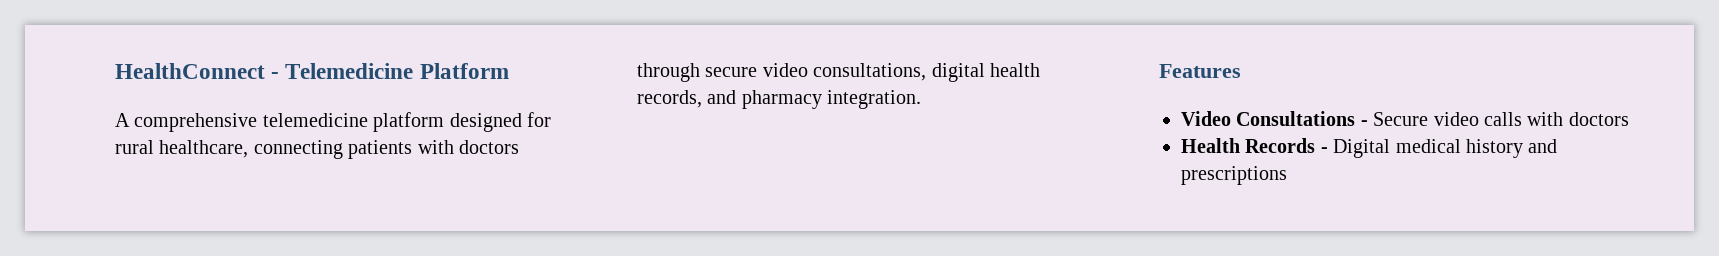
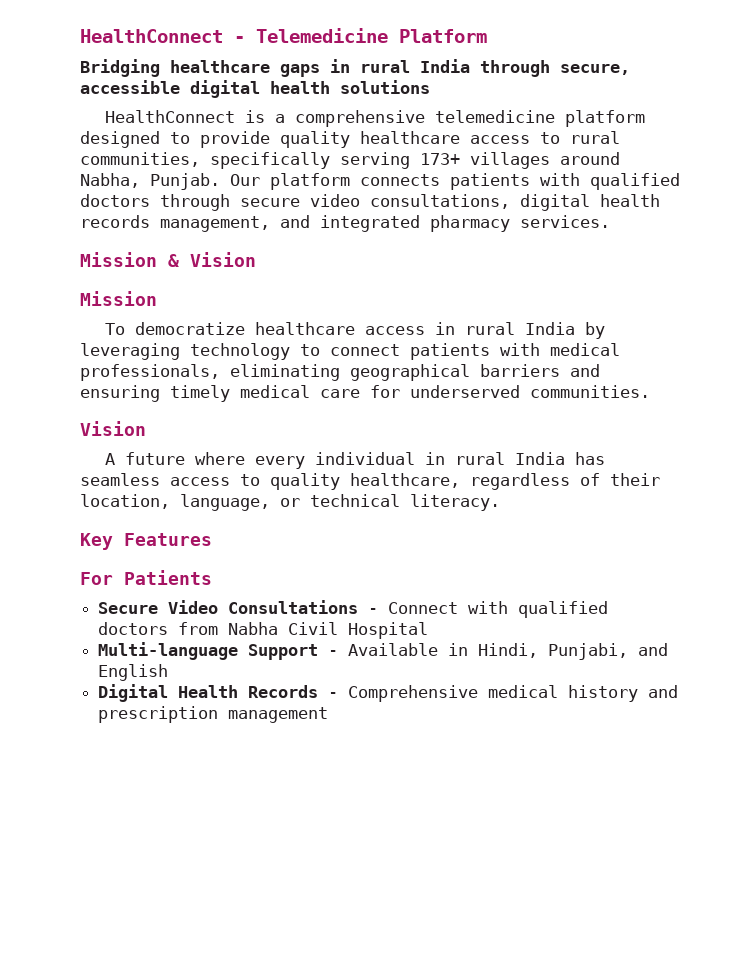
- A comprehensive telemedicine platform designed for rural healthcare, connecting patients with doctors through secure video consultations, digital health records, and pharmacy integration.
- Features
- Video Consultations - Secure video calls with doctors
- Health Records - Digital medical history and prescriptions
+ Bridging healthcare gaps in rural India through secure, accessible digital health solutions
+ HealthConnect is a comprehensive telemedicine platform designed to provide quality healthcare access to rural communities, specifically serving 173+ villages around Nabha, Punjab. Our platform connects patients with qualified doctors through secure video consultations, digital health records management, and integrated pharmacy services.
+ Mission & Vision
+ Mission
+ To democratize healthcare access in rural India by leveraging technology to connect patients with medical professionals, eliminating geographical barriers and ensuring timely medical care for underserved communities.
+ Vision
+ A future where every individual in rural India has seamless access to quality healthcare, regardless of their location, language, or technical literacy.
+ Key Features
+ For Patients
+ Secure Video Consultations - Connect with qualified doctors from Nabha Civil Hospital
+ Multi-language Support - Available in Hindi, Punjabi, and English
+ Digital Health Records - Comprehensive medical history and prescription management

